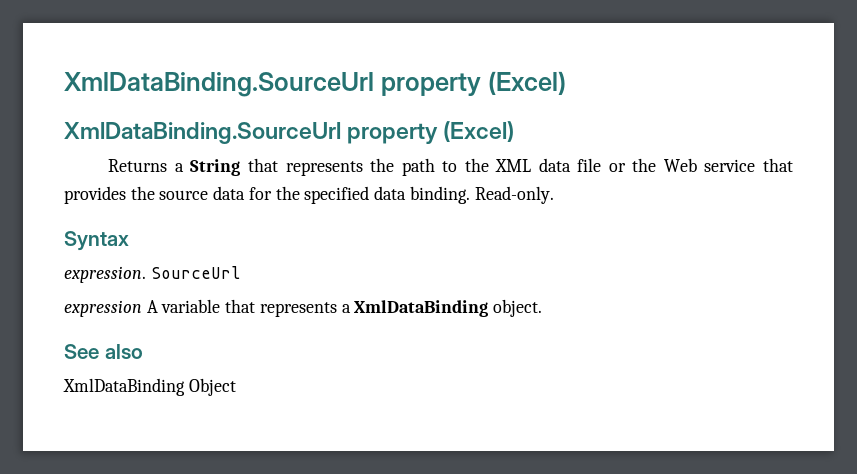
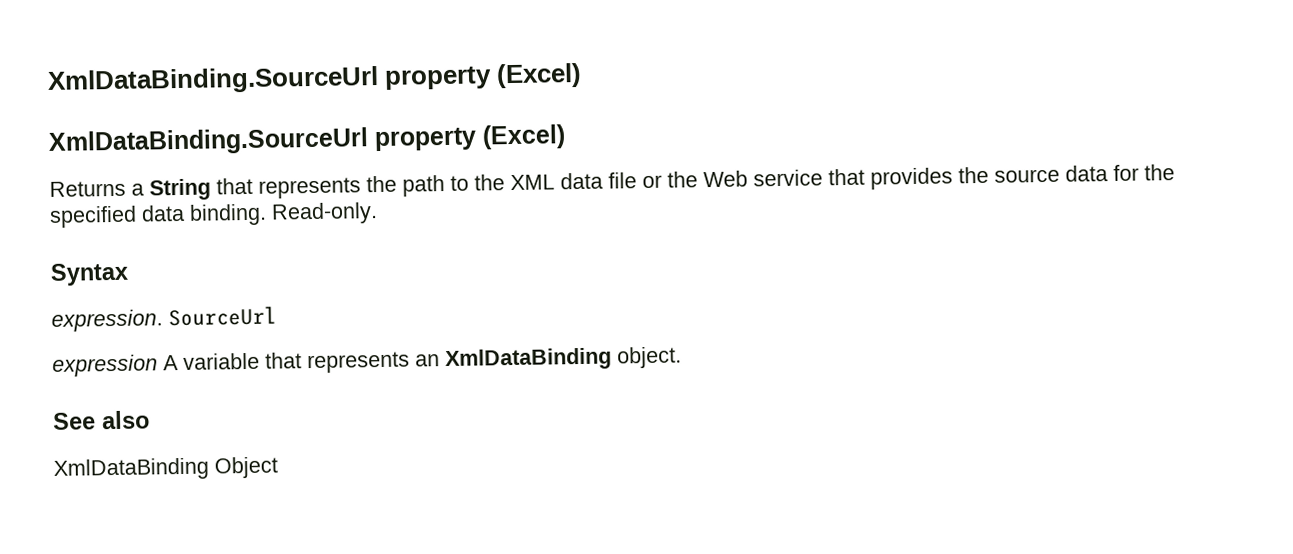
- expression A variable that represents a XmlDataBinding object.
+ expression A variable that represents an XmlDataBinding object.

